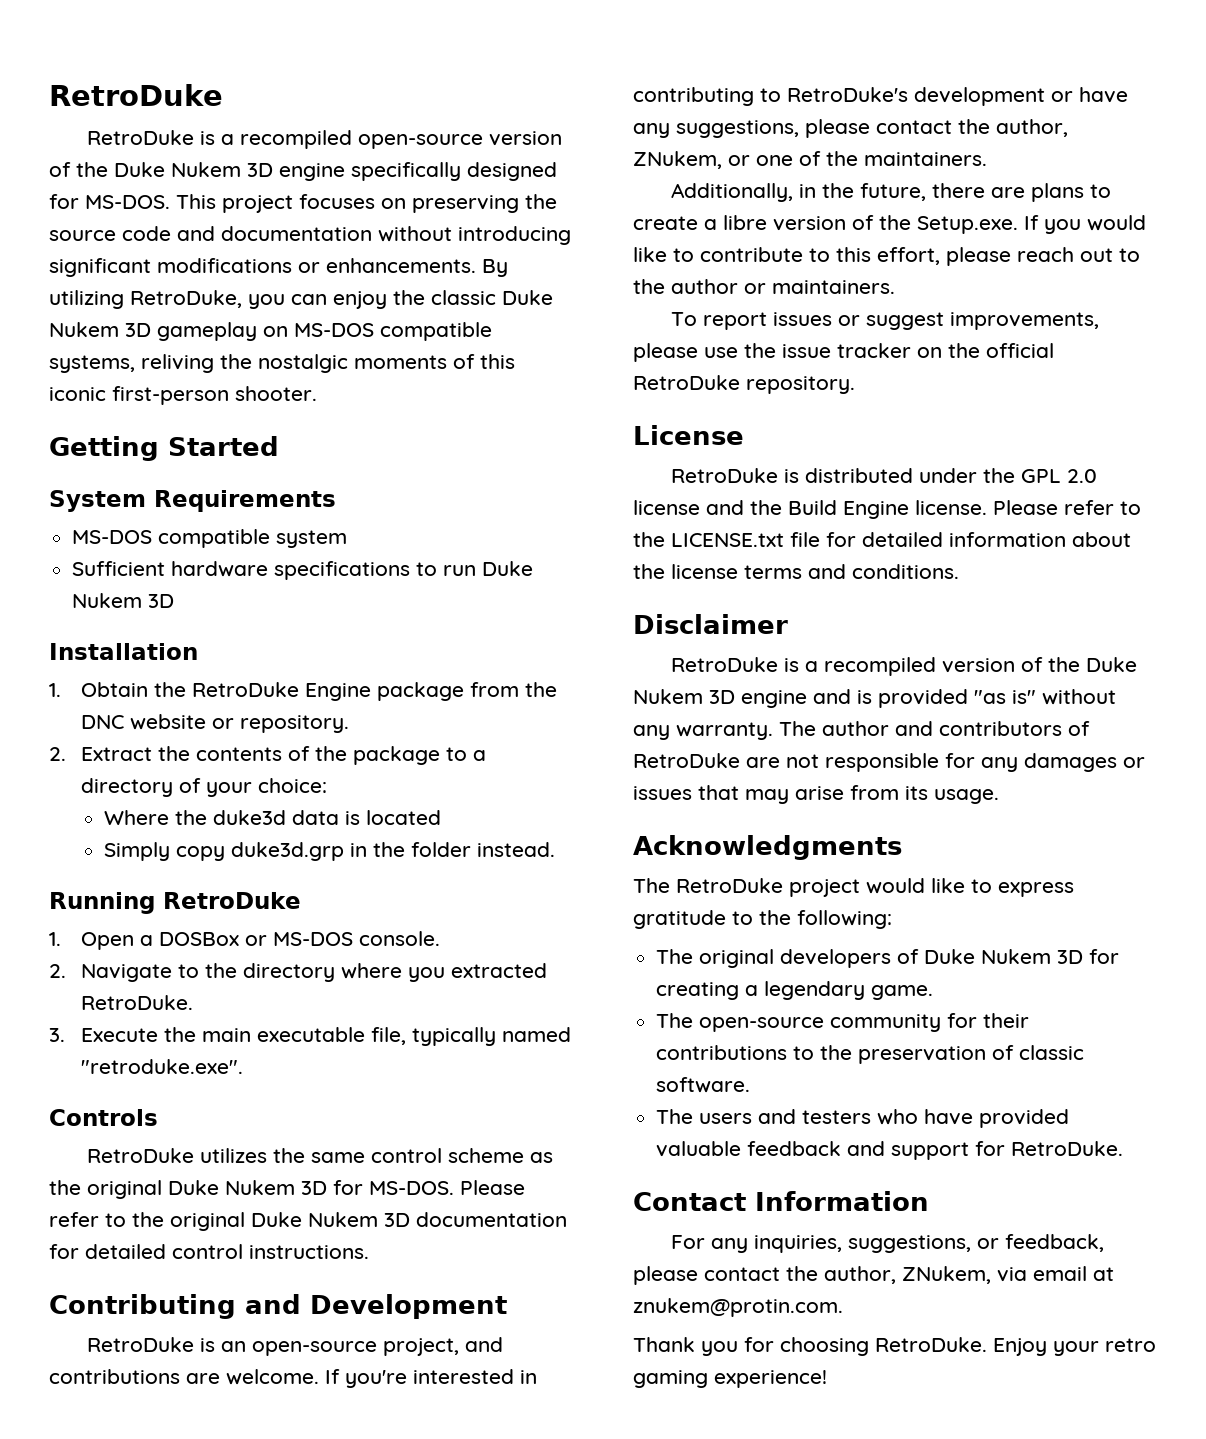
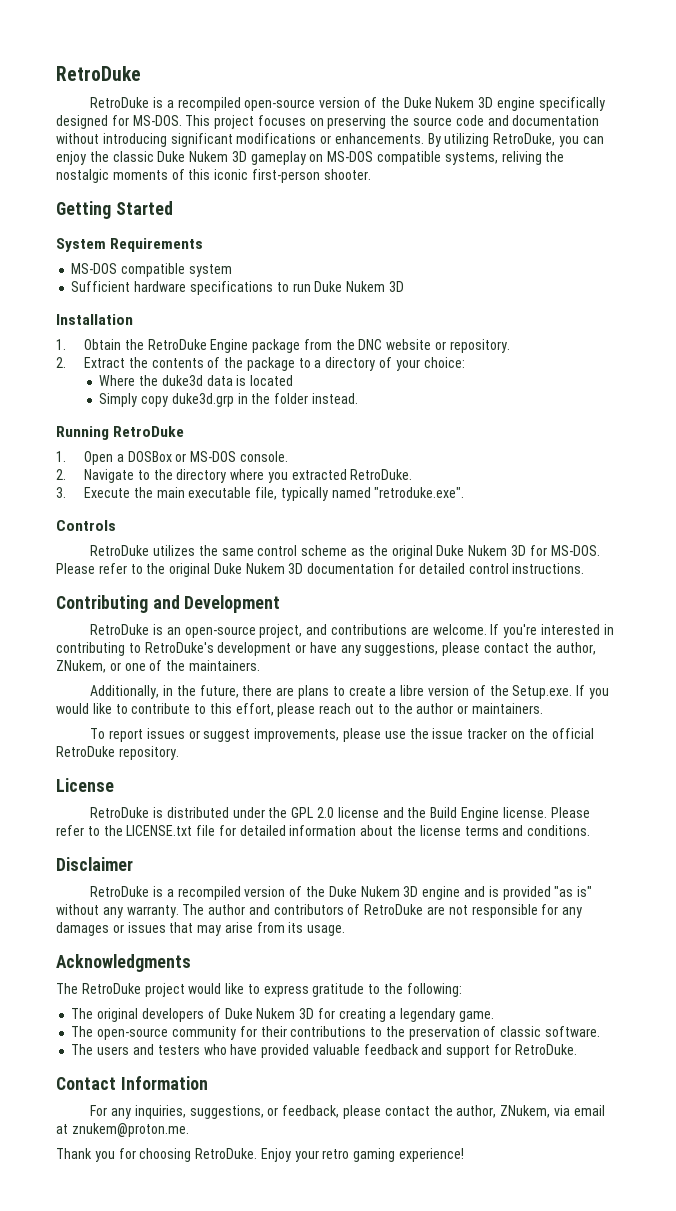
- For any inquiries, suggestions, or feedback, please contact the author, ZNukem, via email at znukem@protin.com.
+ For any inquiries, suggestions, or feedback, please contact the author, ZNukem, via email at znukem@proton.me.

